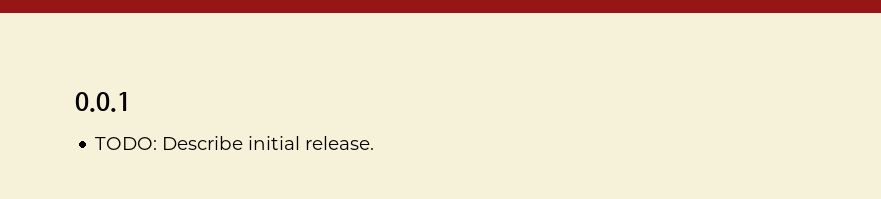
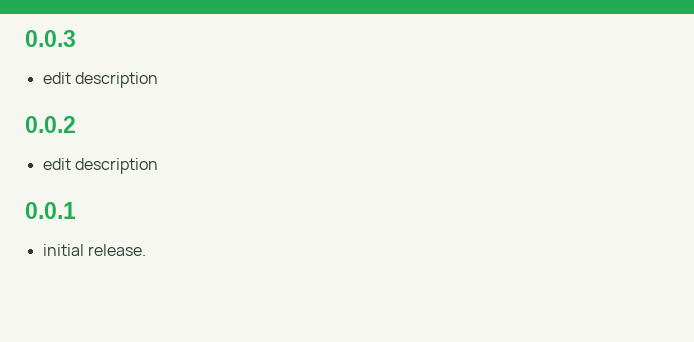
+ 0.0.3
+ edit description
+ 0.0.2
+ edit description
- TODO: Describe initial release.
+ initial release.

